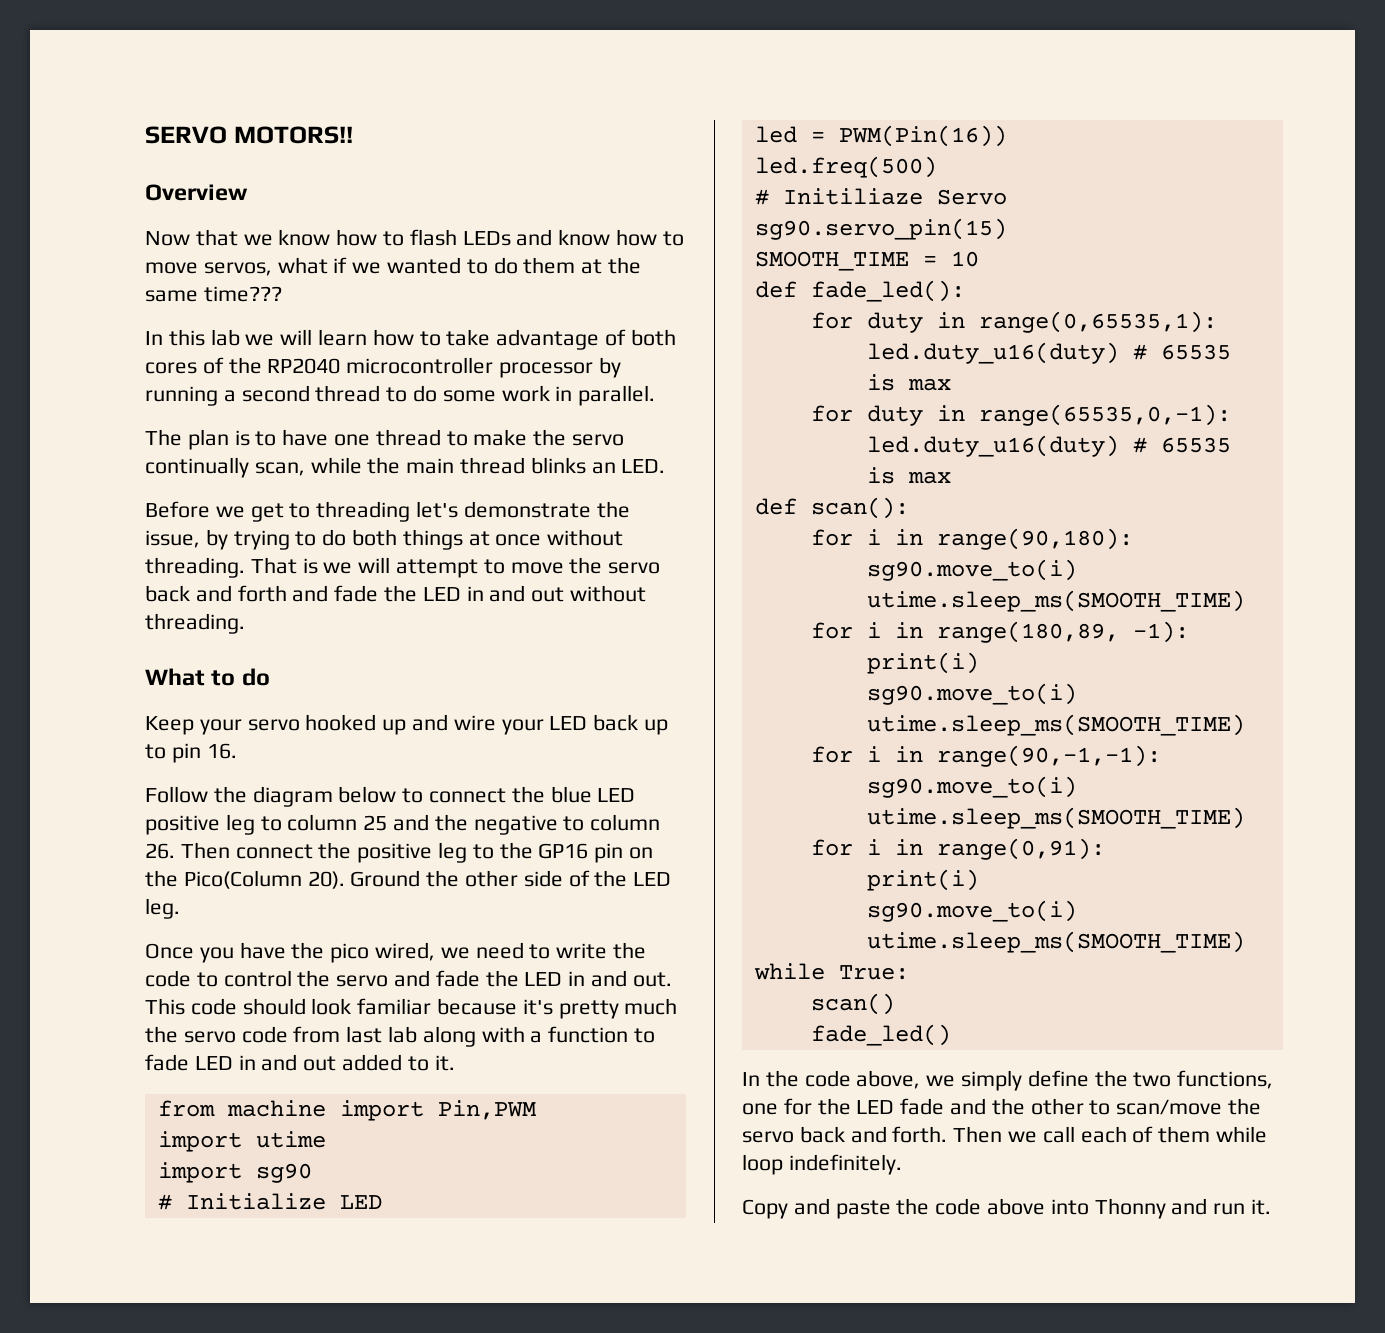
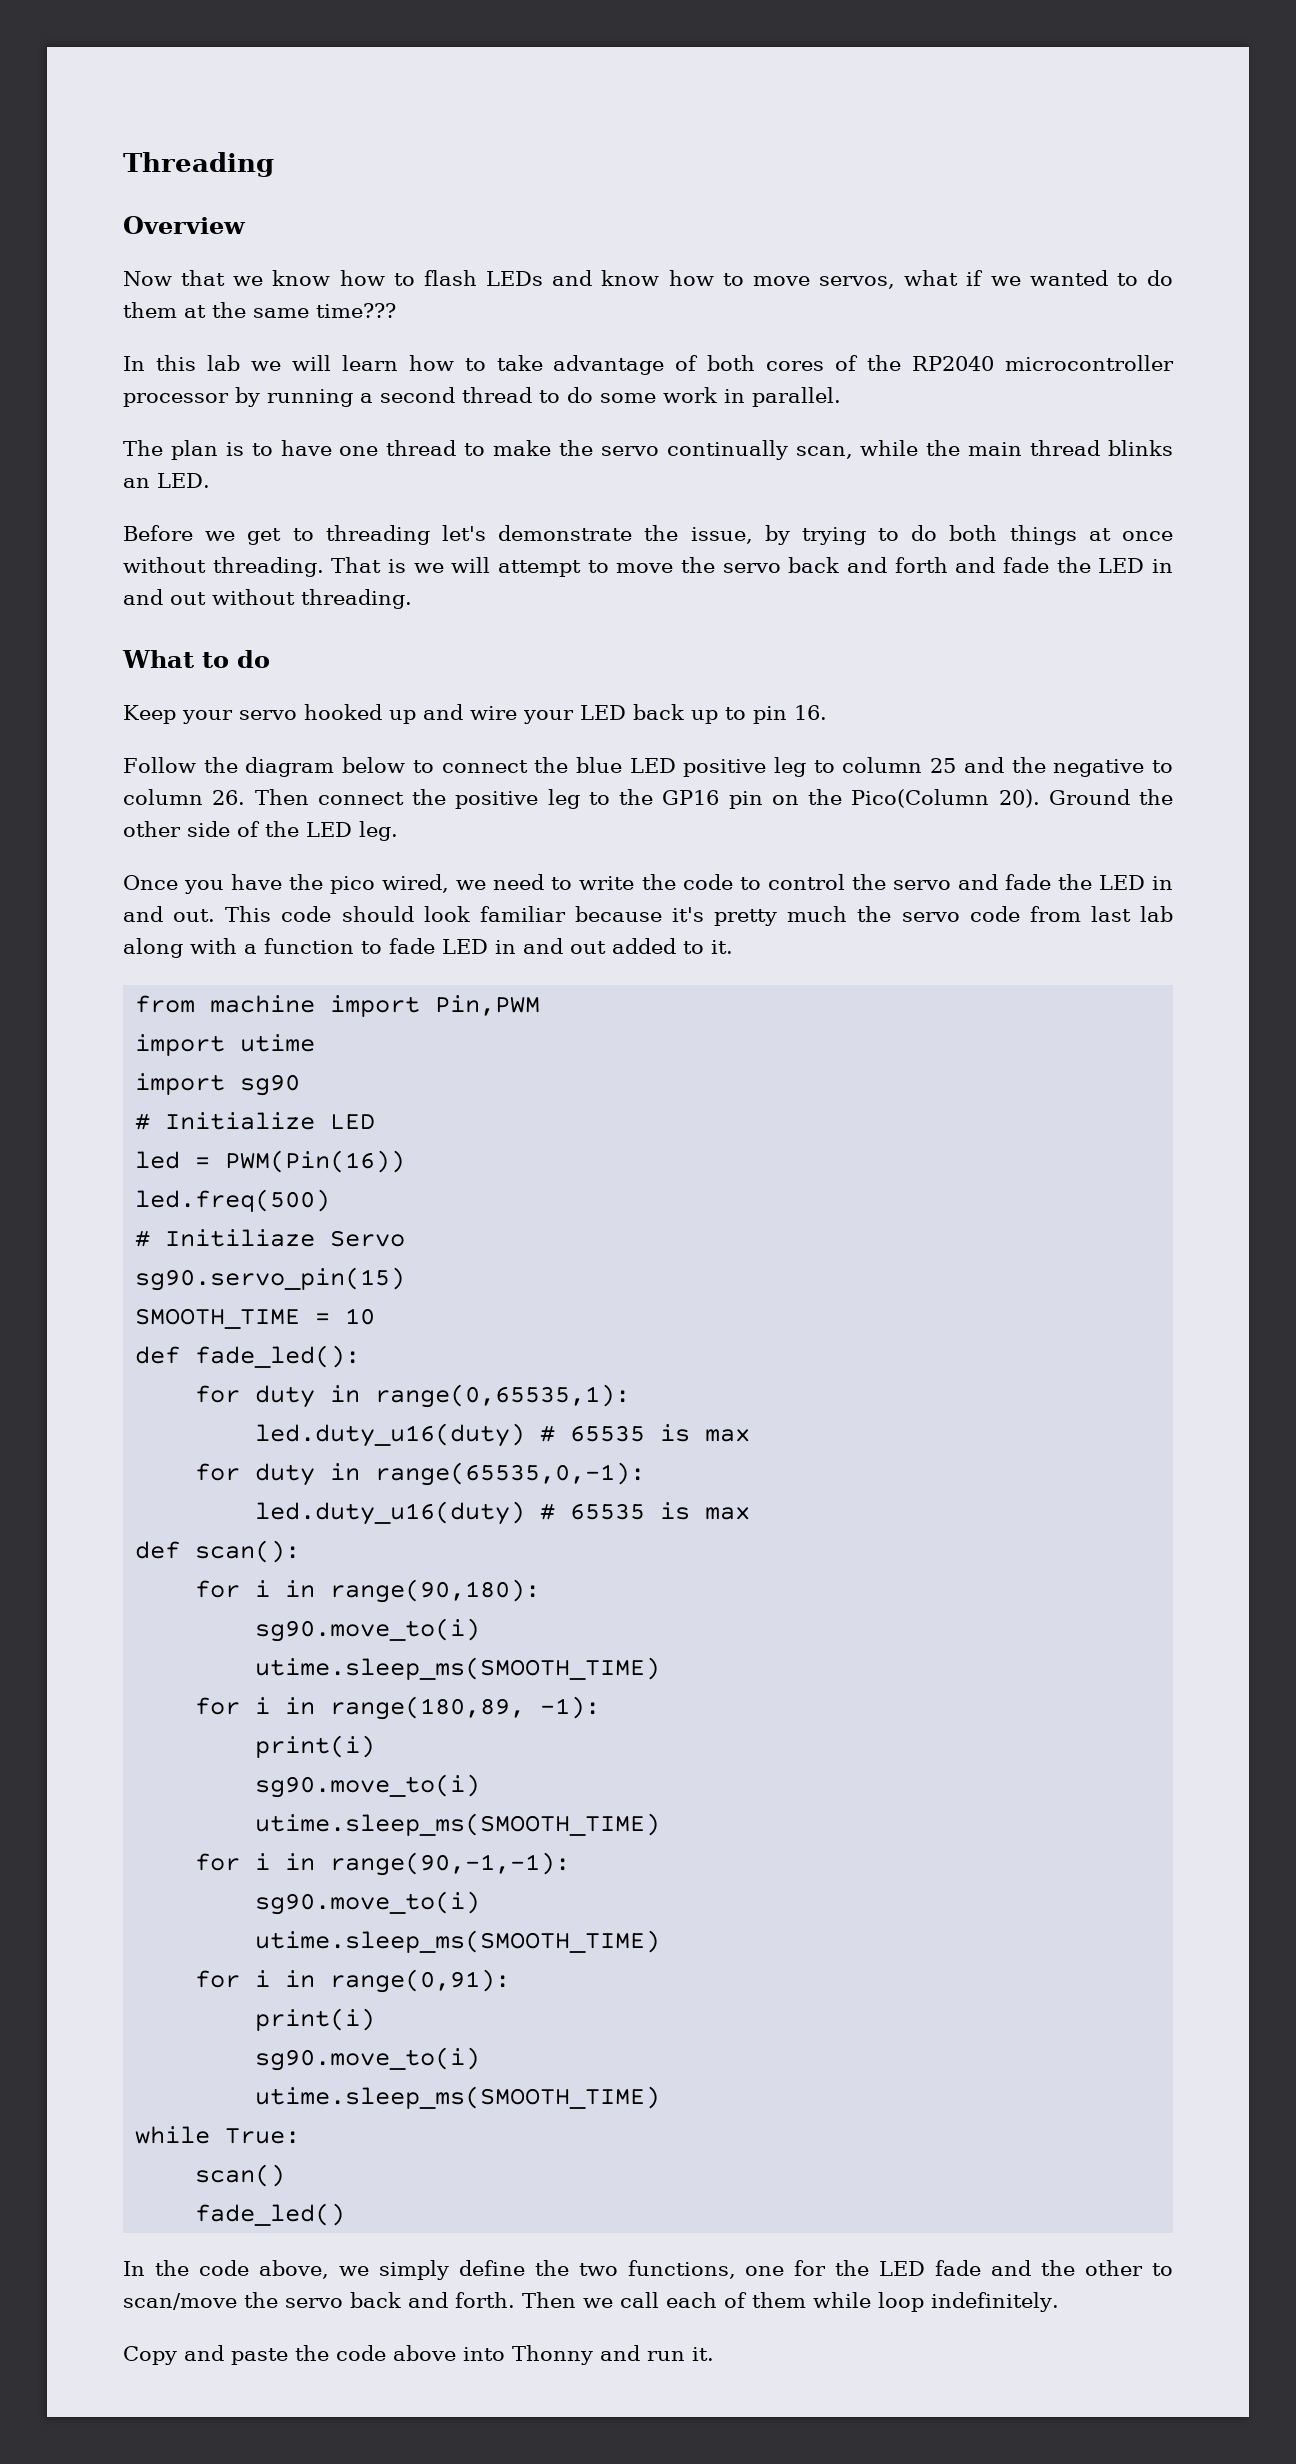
- SERVO MOTORS!!
+ Threading

